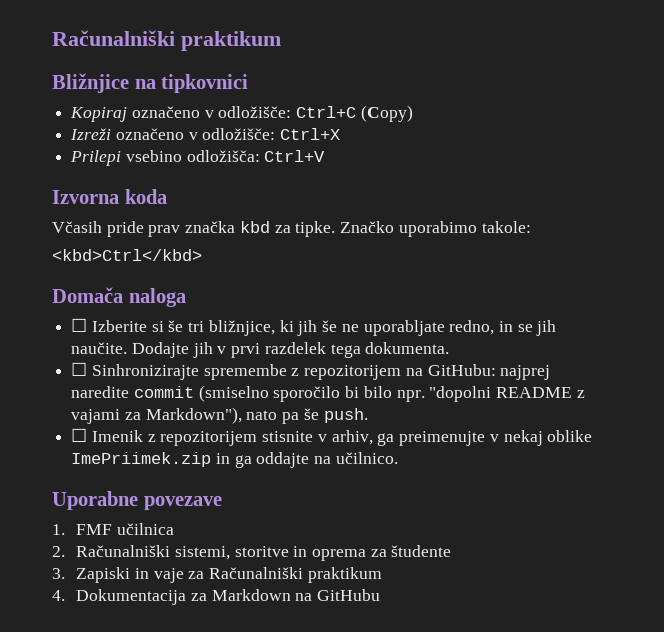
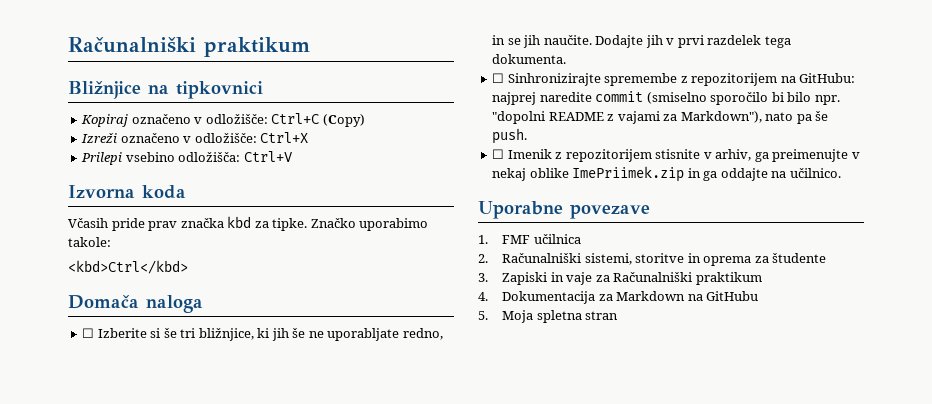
+ 5. Moja spletna stran

